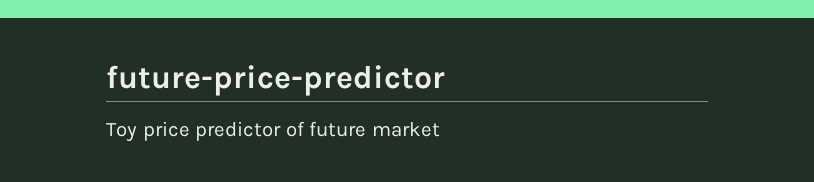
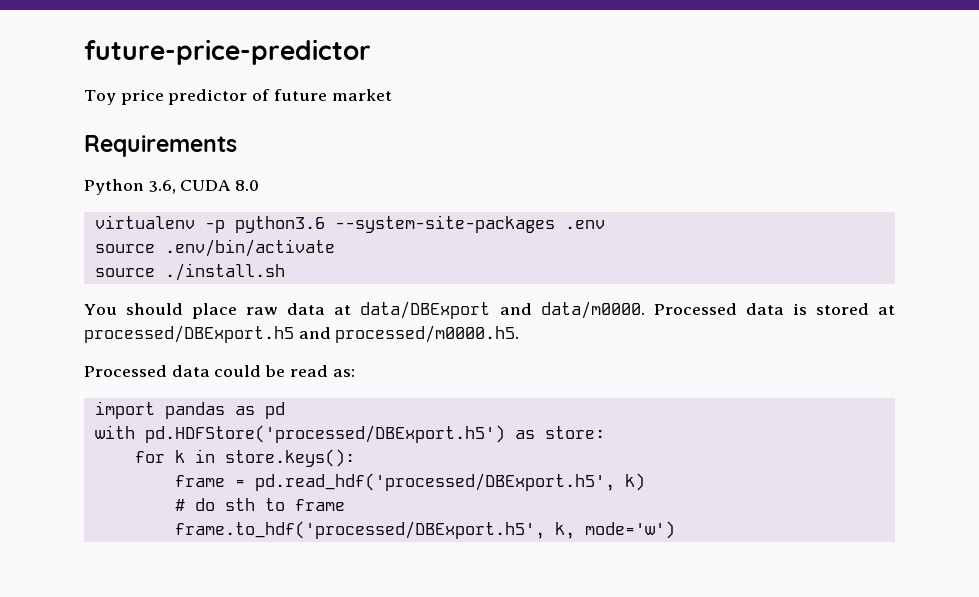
+ Requirements
+ Python 3.6, CUDA 8.0
+ virtualenv -p python3.6 --system-site-packages .env
+ source .env/bin/activate
+ source ./install.sh
+ You should place raw data at data/DBExport and data/m0000. Processed data is stored at processed/DBExport.h5 and processed/m0000.h5.
+ Processed data could be read as:
+ import pandas as pd
+ with pd.HDFStore('processed/DBExport.h5') as store:
+ for k in store.keys():
+ frame = pd.read_hdf('processed/DBExport.h5', k)
+ # do sth to frame
+ frame.to_hdf('processed/DBExport.h5', k, mode='w')

